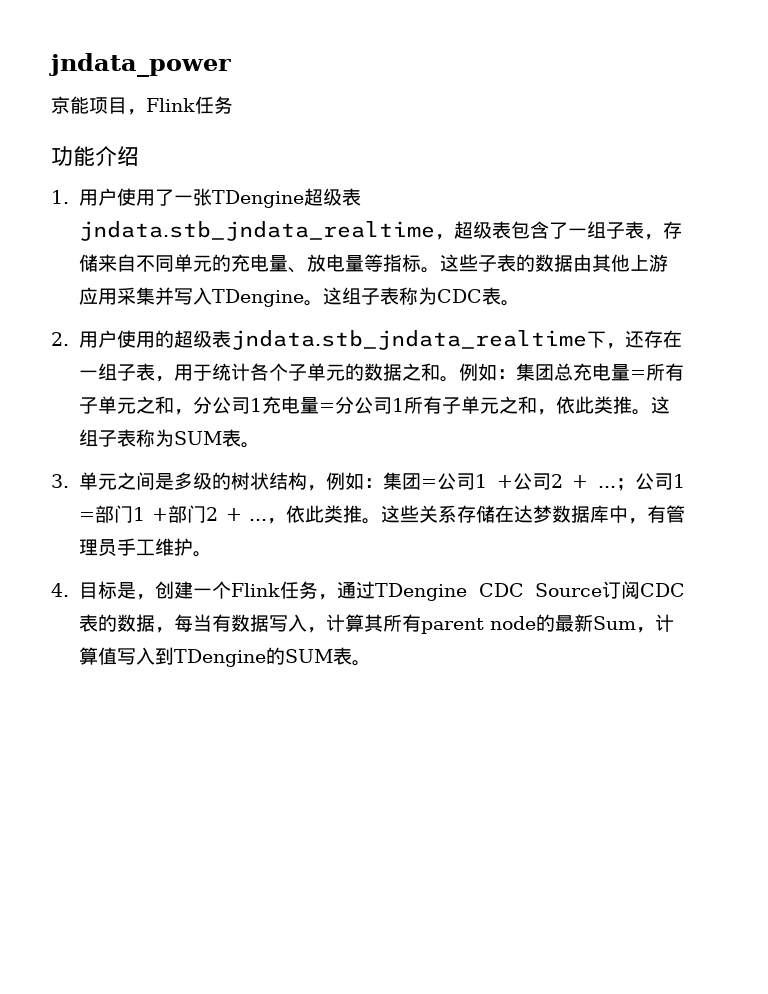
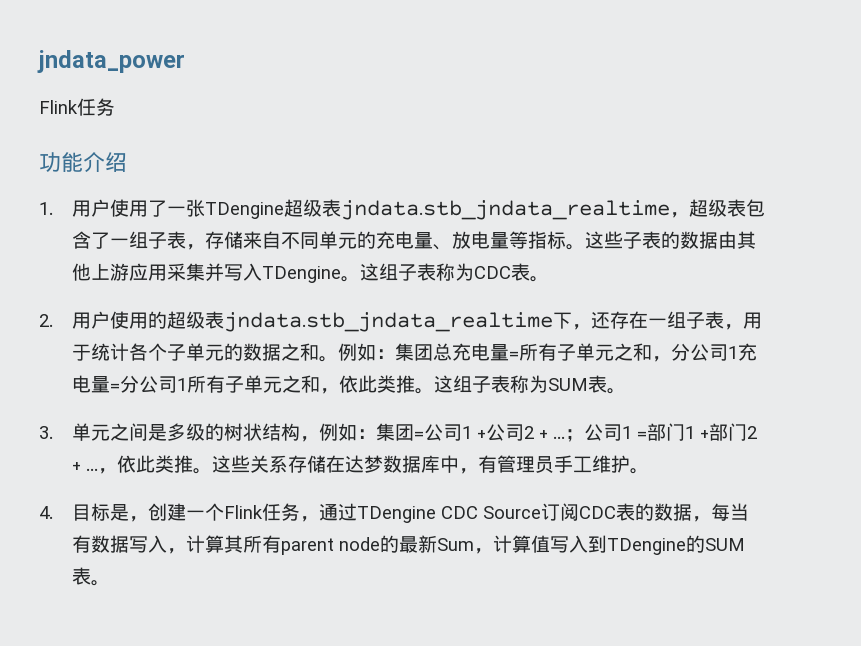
  jndata_power
- 京能项目，Flink任务
+ Flink任务

